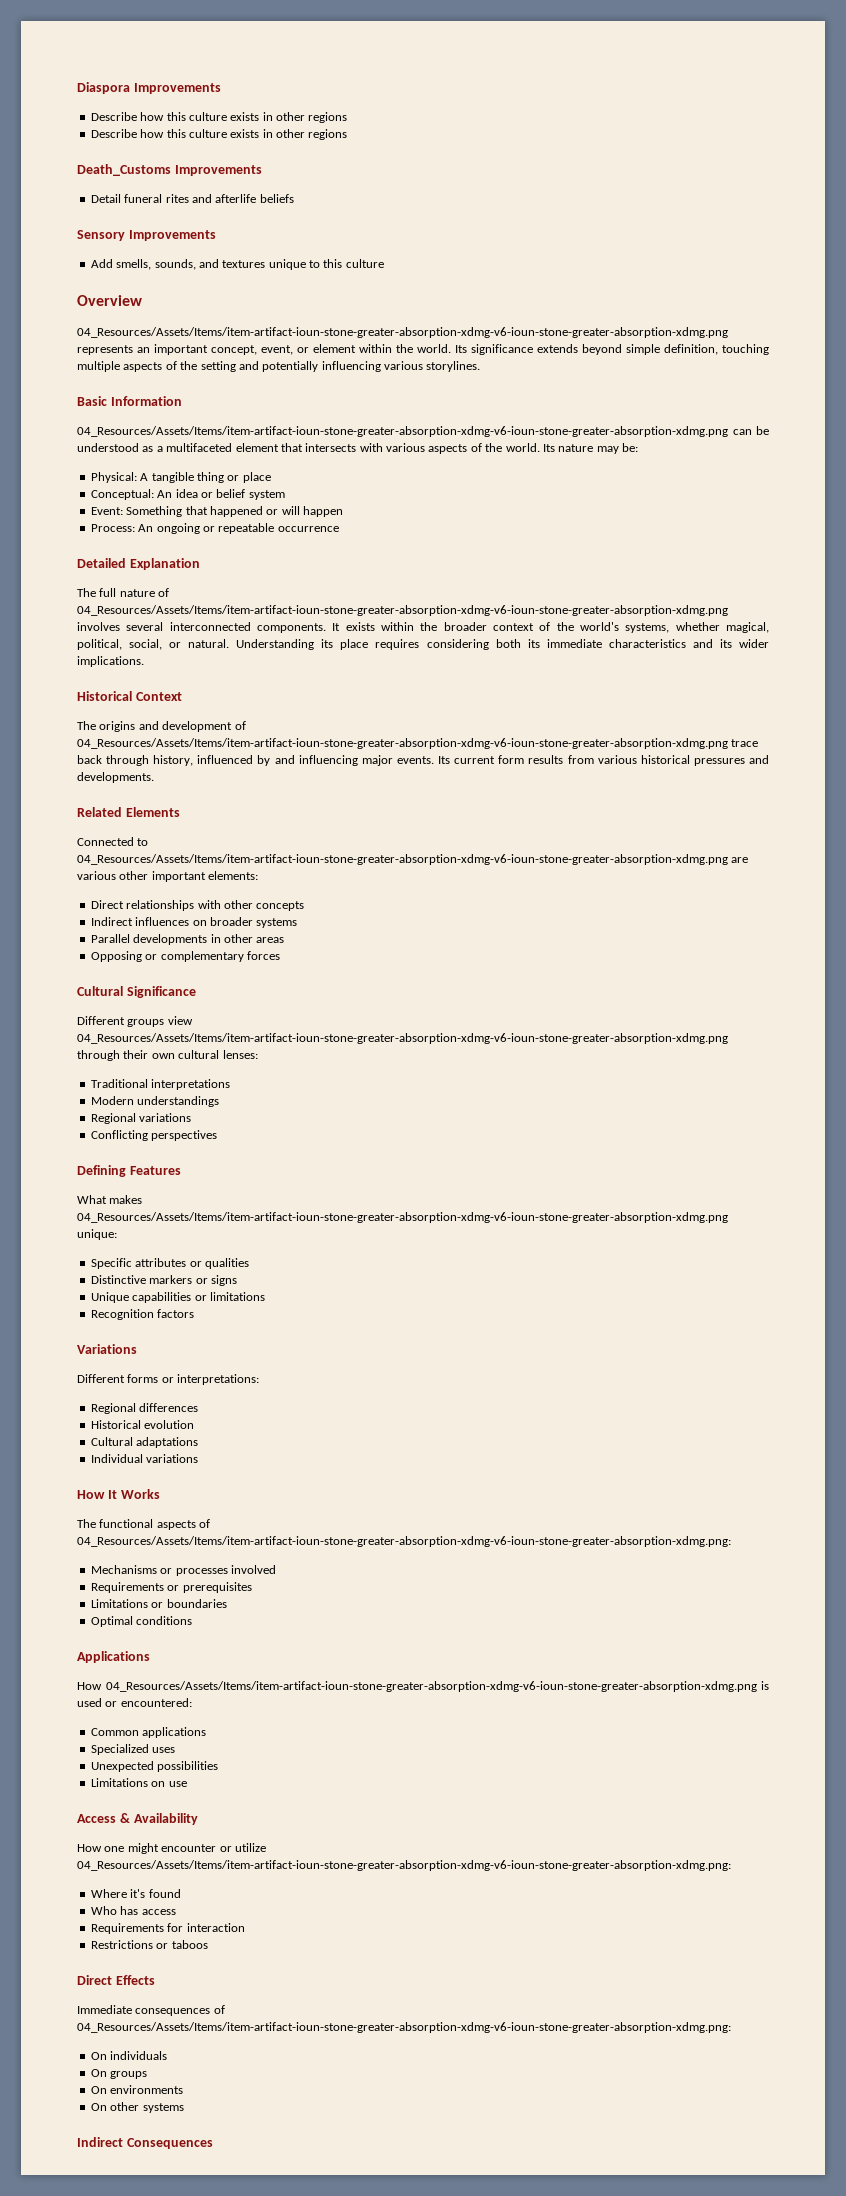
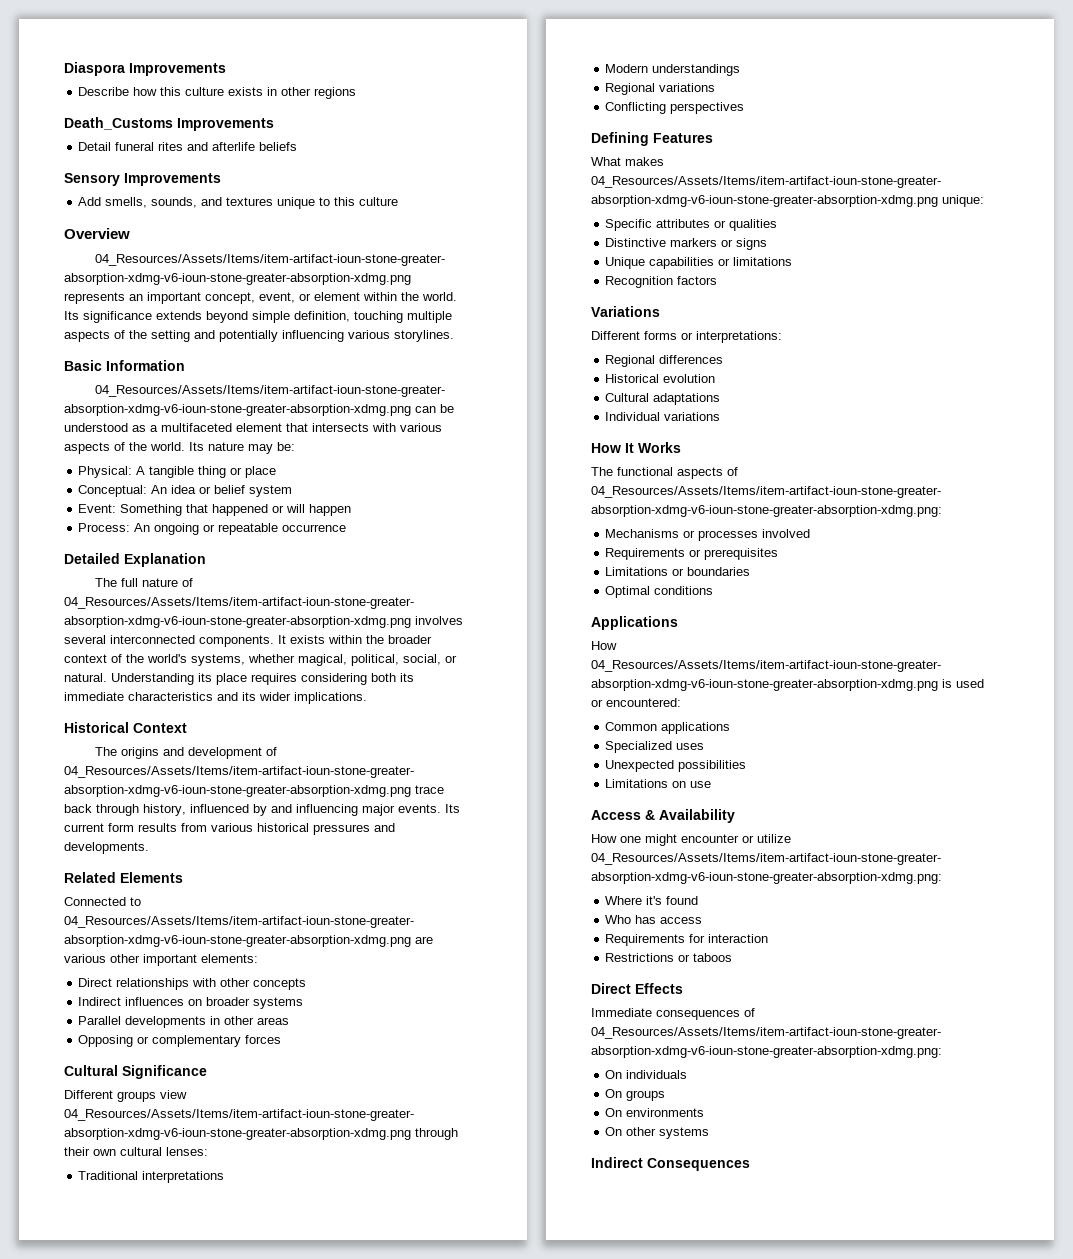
  Diaspora Improvements
- Describe how this culture exists in other regions

